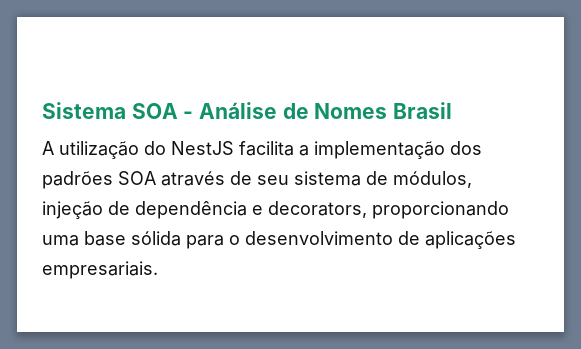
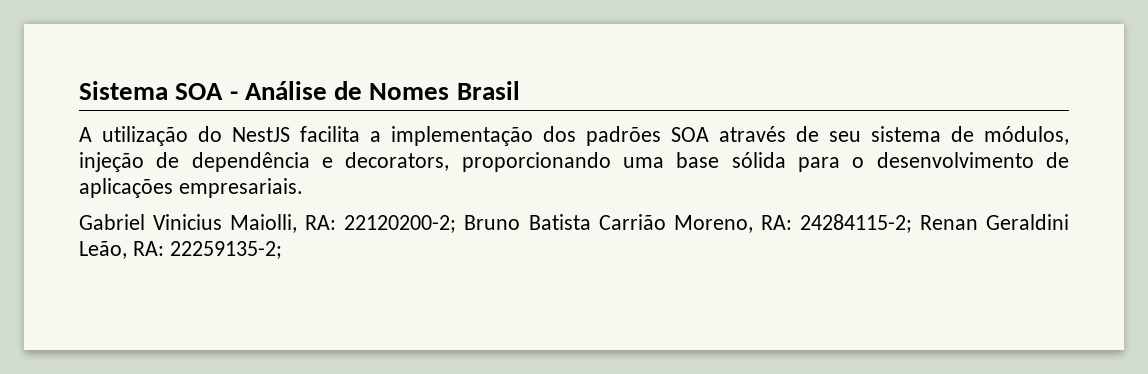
+ Gabriel Vinicius Maiolli, RA: 22120200-2; Bruno Batista Carrião Moreno, RA: 24284115-2; Renan Geraldini Leão, RA: 22259135-2;

